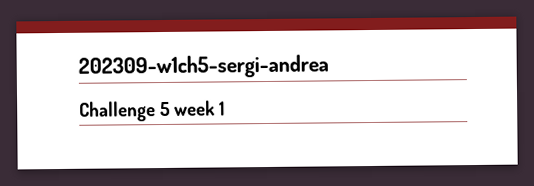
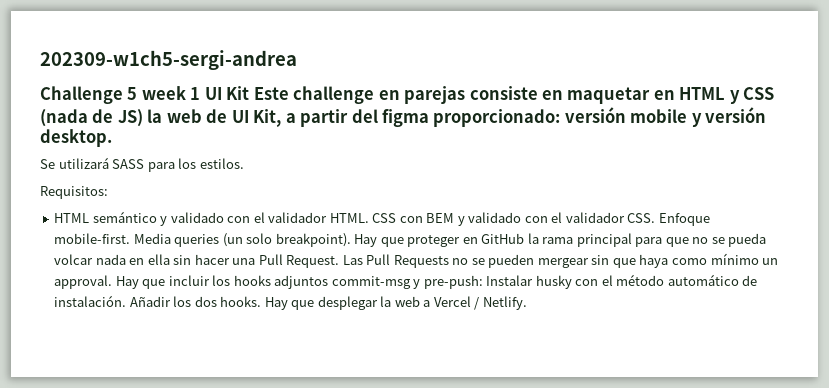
- Challenge 5 week 1
+ Challenge 5 week 1 UI Kit Este challenge en parejas consiste en maquetar en HTML y CSS (nada de JS) la web de UI Kit, a partir del figma proporcionado: versión mobile y versión desktop.
+ Se utilizará SASS para los estilos.
+ Requisitos:
+ HTML semántico y validado con el validador HTML. CSS con BEM y validado con el validador CSS. Enfoque mobile-first. Media queries (un solo breakpoint). Hay que proteger en GitHub la rama principal para que no se pueda volcar nada en ella sin hacer una Pull Request. Las Pull Requests no se pueden mergear sin que haya como mínimo un approval. Hay que incluir los hooks adjuntos commit-msg y pre-push: Instalar husky con el método automático de instalación. Añadir los dos hooks. Hay que desplegar la web a Vercel / Netlify.

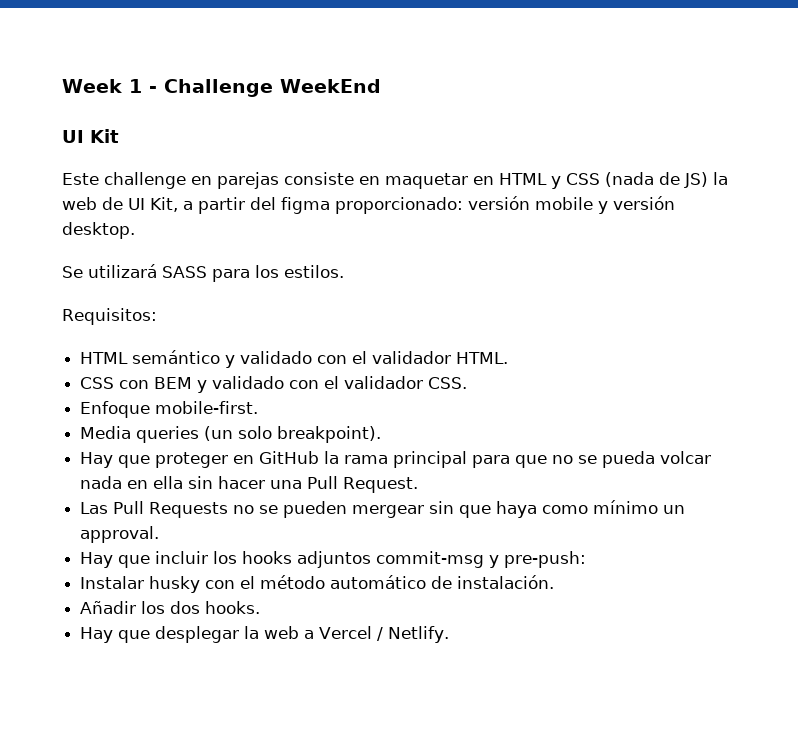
- 202309-w1ch5-sergi-andrea
- Challenge 5 week 1 UI Kit Este challenge en parejas consiste en maquetar en HTML y CSS (nada de JS) la web de UI Kit, a partir del figma proporcionado: versión mobile y versión desktop.
+ Week 1 - Challenge WeekEnd
+ UI Kit
+ Este challenge en parejas consiste en maquetar en HTML y CSS (nada de JS) la web de UI Kit, a partir del figma proporcionado: versión mobile y versión desktop.
- HTML semántico y validado con el validador HTML. CSS con BEM y validado con el validador CSS. Enfoque mobile-first. Media queries (un solo breakpoint). Hay que proteger en GitHub la rama principal para que no se pueda volcar nada en ella sin hacer una Pull Request. Las Pull Requests no se pueden mergear sin que haya como mínimo un approval. Hay que incluir los hooks adjuntos commit-msg y pre-push: Instalar husky con el método automático de instalación. Añadir los dos hooks. Hay que desplegar la web a Vercel / Netlify.
+ HTML semántico y validado con el validador HTML.
+ CSS con BEM y validado con el validador CSS.
+ Enfoque mobile-first.
+ Media queries (un solo breakpoint).
+ Hay que proteger en GitHub la rama principal para que no se pueda volcar nada en ella sin hacer una Pull Request.
+ Las Pull Requests no se pueden mergear sin que haya como mínimo un approval.
+ Hay que incluir los hooks adjuntos commit-msg y pre-push:
+ Instalar husky con el método automático de instalación.
+ Añadir los dos hooks.
+ Hay que desplegar la web a Vercel / Netlify.

